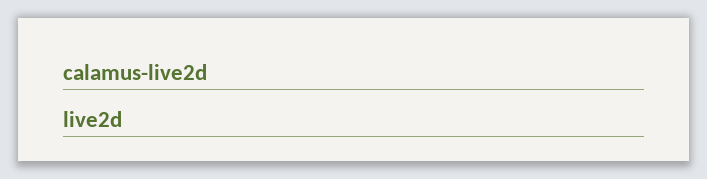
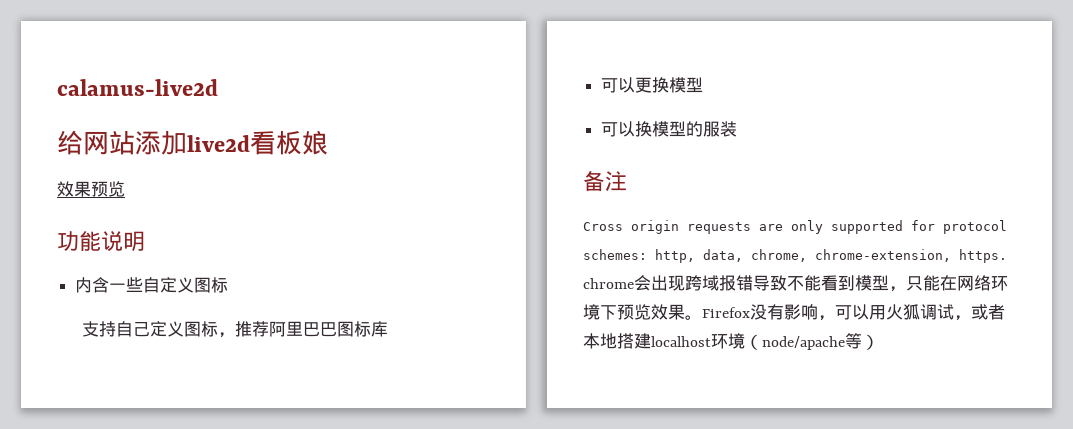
- live2d
+ 给网站添加live2d看板娘
+ 效果预览
+ 功能说明
+ 内含一些自定义图标
+ 支持自己定义图标，推荐阿里巴巴图标库
+ 可以更换模型
+ 可以换模型的服装
+ 备注
+ Cross origin requests are only supported for protocol schemes: http, data, chrome, chrome-extension, https. chrome会出现跨域报错导致不能看到模型，只能在网络环境下预览效果。Firefox没有影响，可以用火狐调试，或者本地搭建localhost环境（node/apache等）

